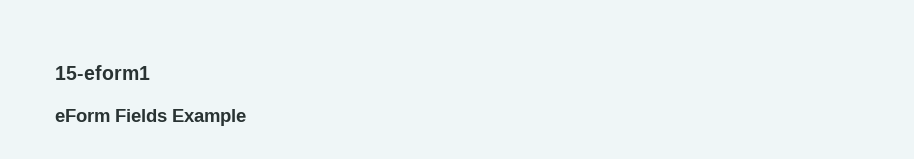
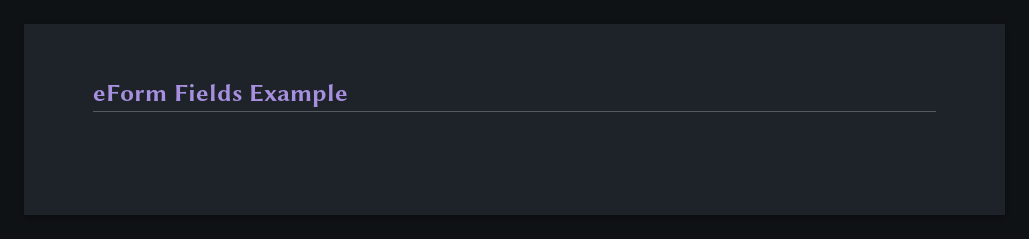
- 15-eform1

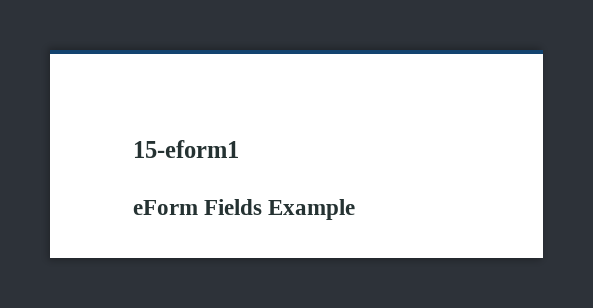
+ 15-eform1

